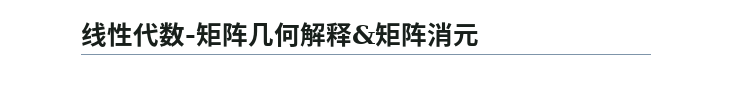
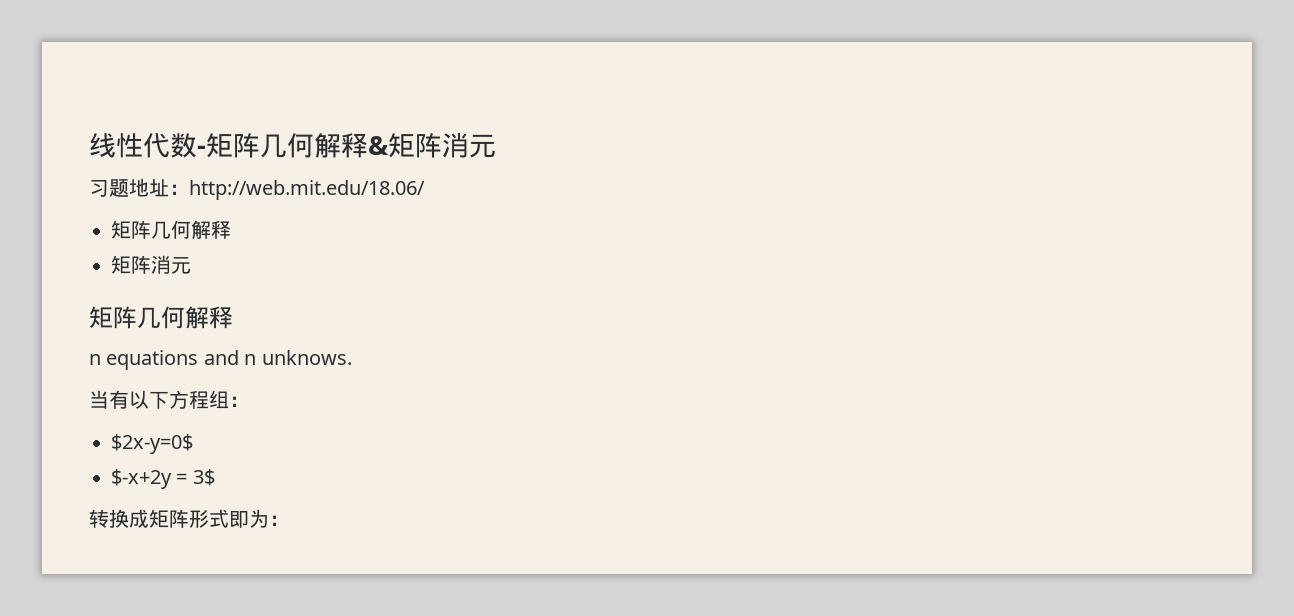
+ 习题地址：http://web.mit.edu/18.06/
+ 矩阵几何解释
+ 矩阵消元
+ 矩阵几何解释
+ n equations and n unknows.
+ 当有以下方程组：
+ $2x-y=0$
+ $-x+2y = 3$
+ 转换成矩阵形式即为：

